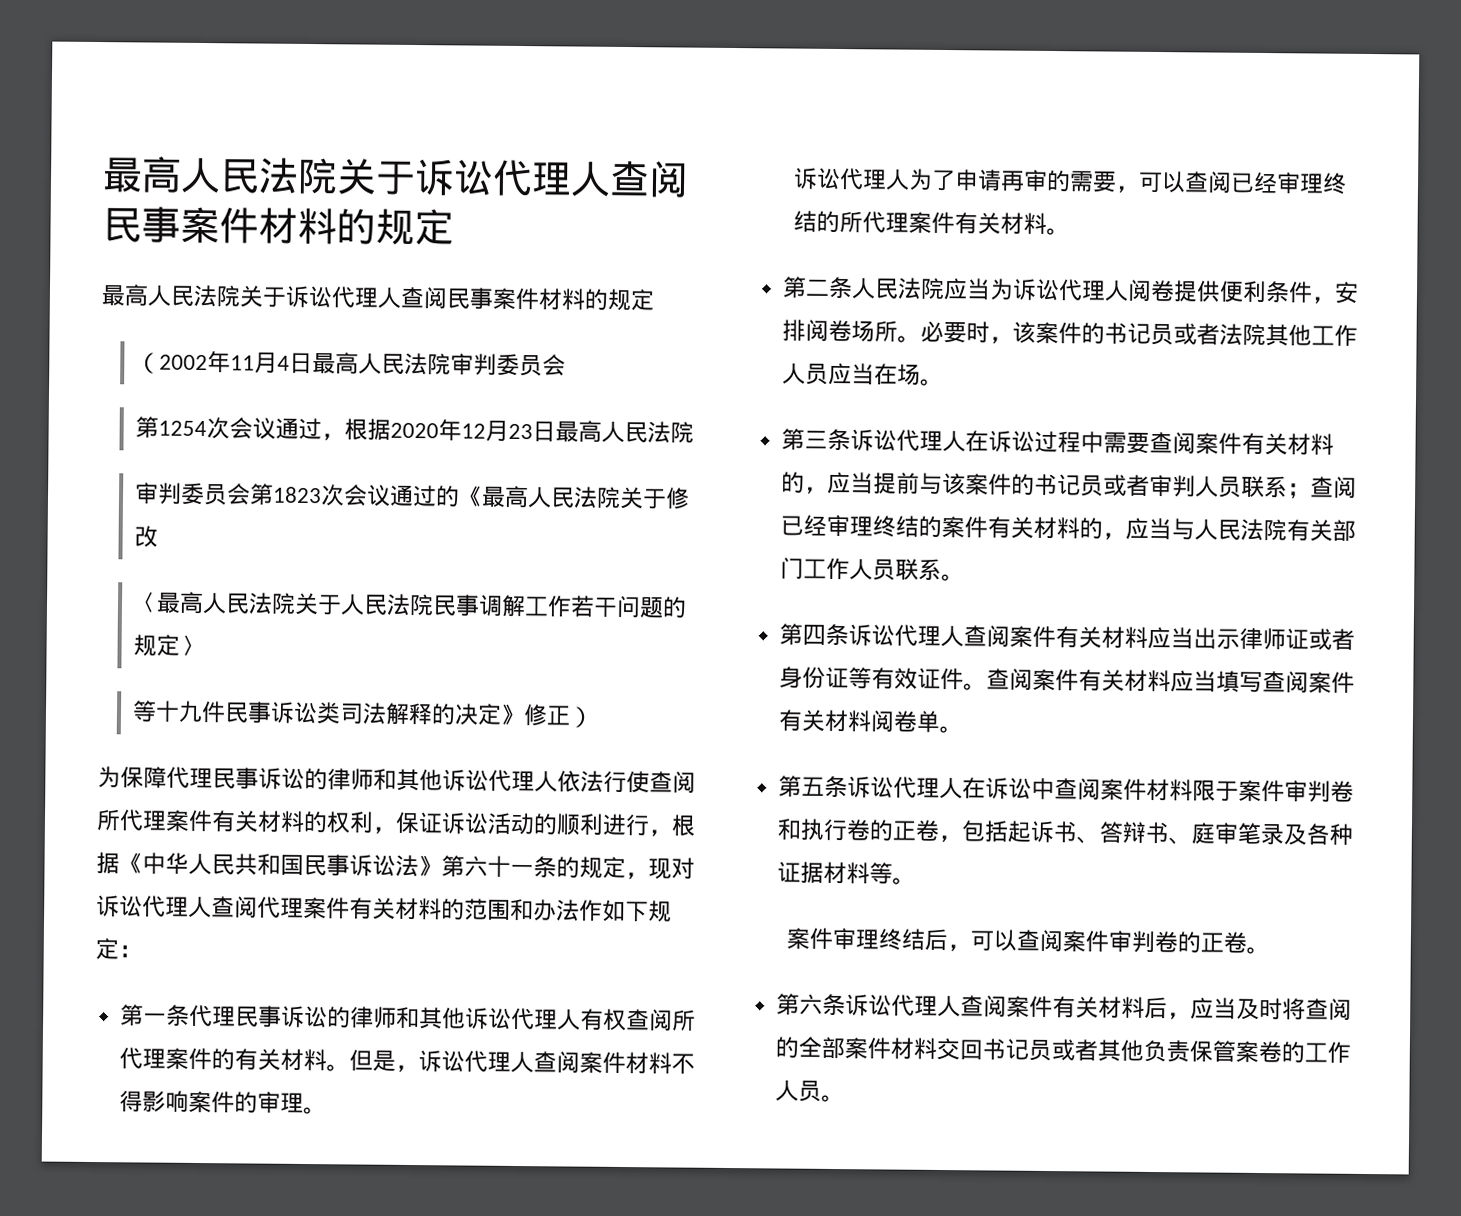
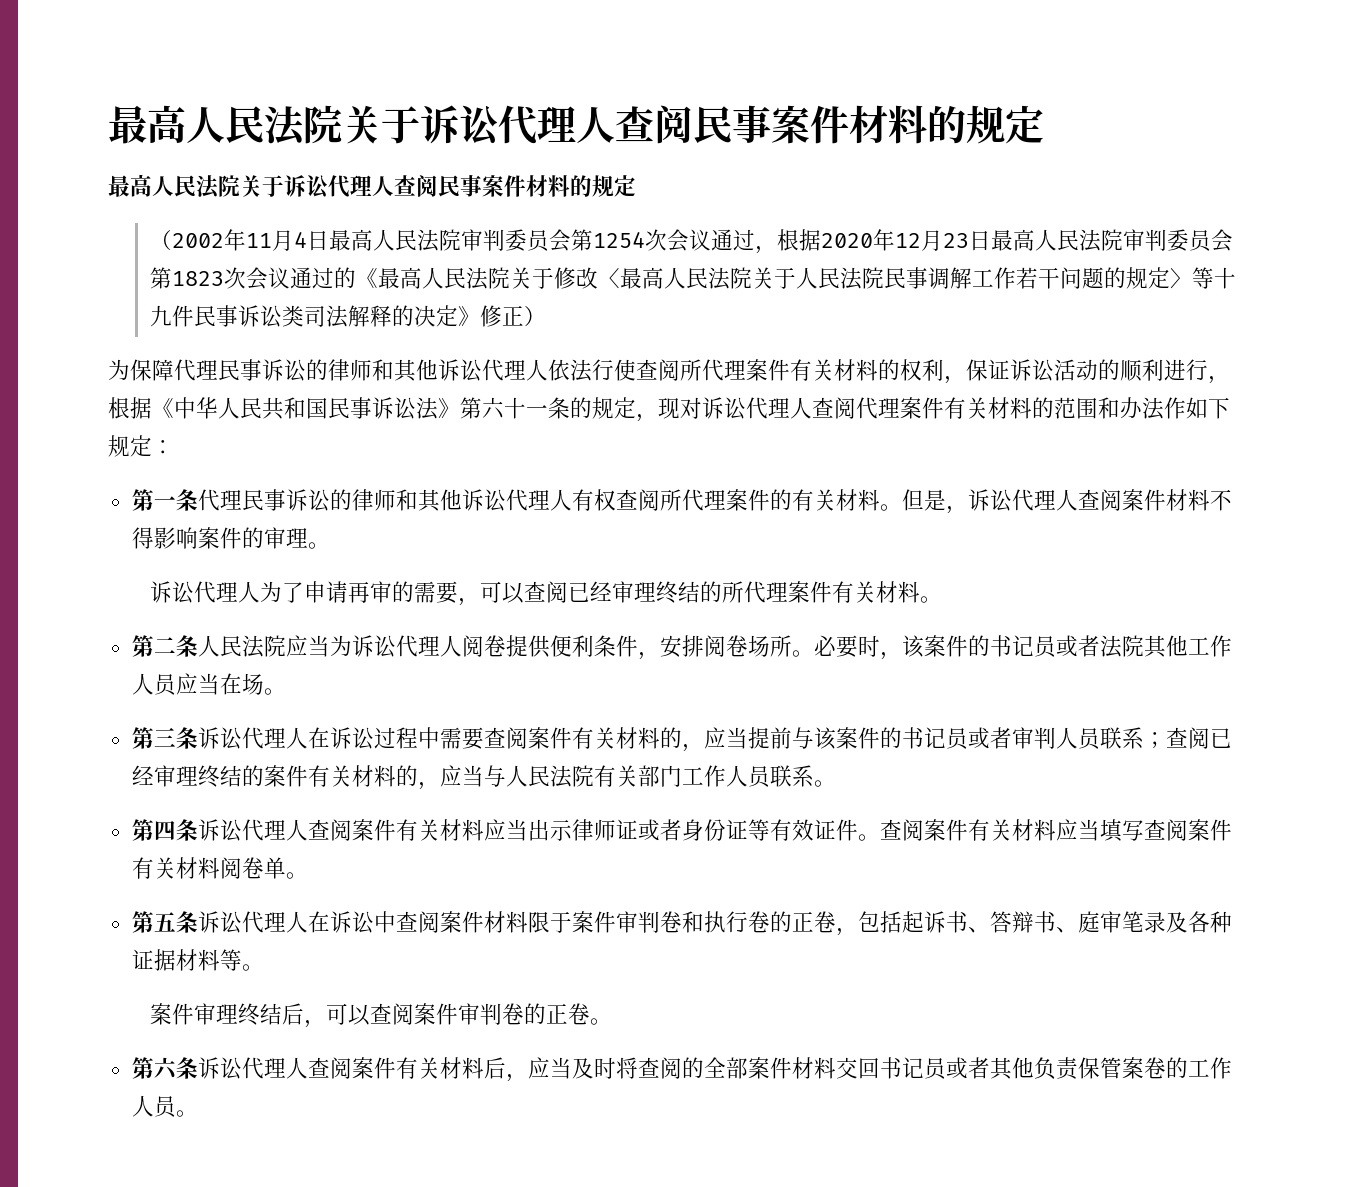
- （2002年11月4日最高人民法院审判委员会
- 第1254次会议通过，根据2020年12月23日最高人民法院
- 审判委员会第1823次会议通过的《最高人民法院关于修改
- 〈最高人民法院关于人民法院民事调解工作若干问题的规定〉
- 等十九件民事诉讼类司法解释的决定》修正）
+ （2002年11月4日最高人民法院审判委员会第1254次会议通过，根据2020年12月23日最高人民法院审判委员会第1823次会议通过的《最高人民法院关于修改〈最高人民法院关于人民法院民事调解工作若干问题的规定〉等十九件民事诉讼类司法解释的决定》修正）

